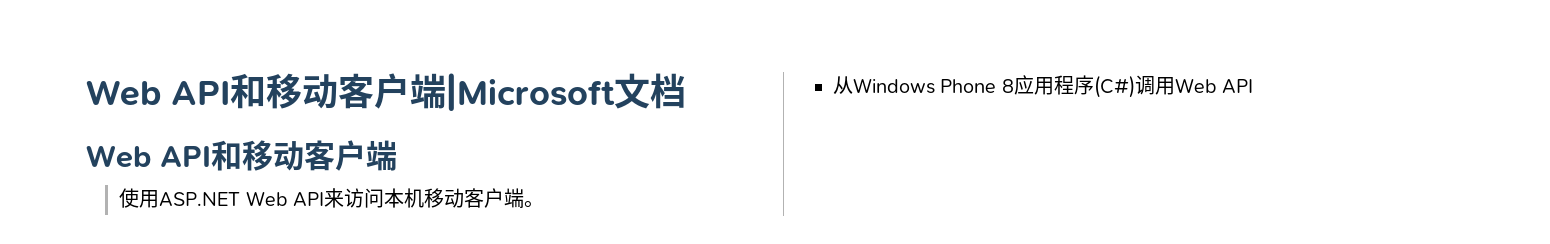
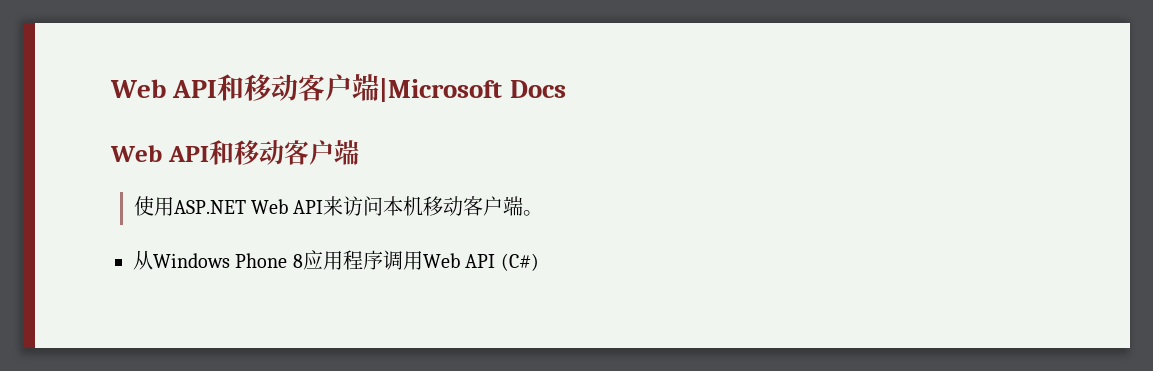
- Web API和移动客户端|Microsoft文档
+ Web API和移动客户端|Microsoft Docs
- 从Windows Phone 8应用程序(C#)调用Web API
+ 从Windows Phone 8应用程序调用Web API (C#)

